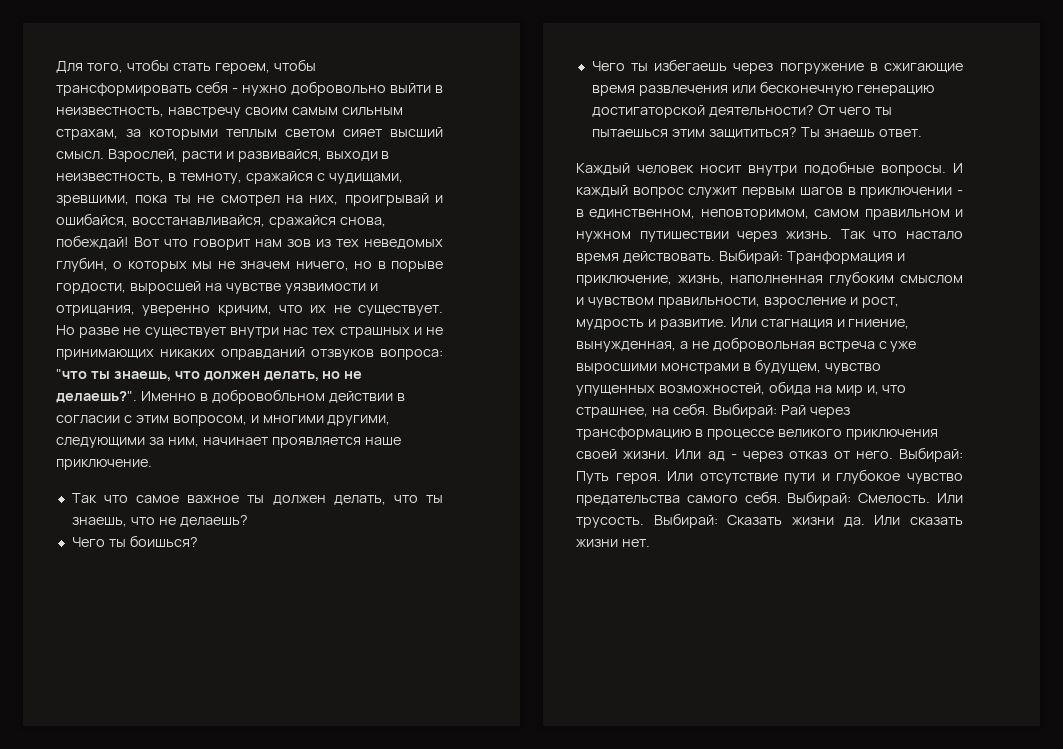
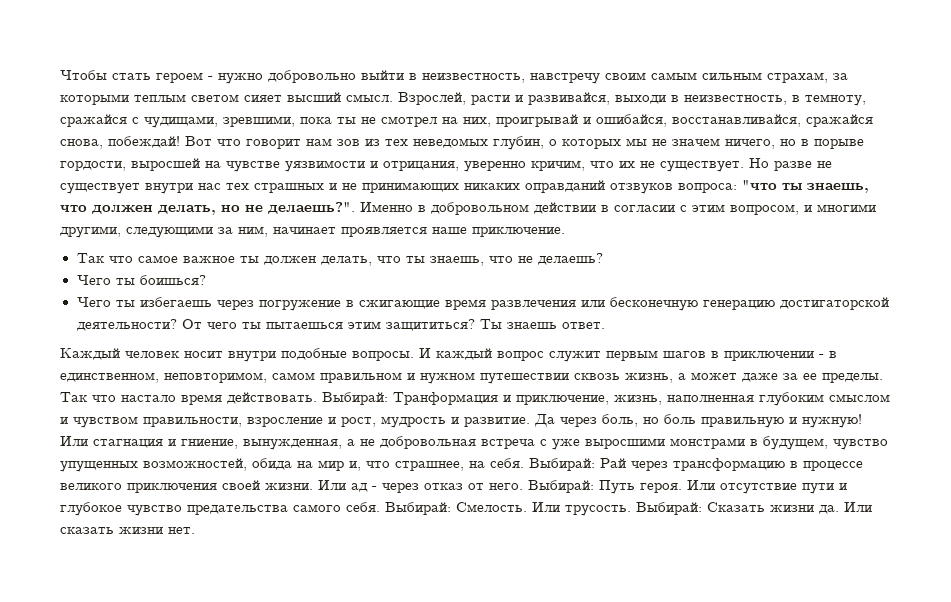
- Для того, чтобы стать героем, чтобы трансформировать себя - нужно добровольно выйти в неизвестность, навстречу своим самым сильным страхам, за которыми теплым светом сияет высший смысл.
+ Чтобы стать героем - нужно добровольно выйти в неизвестность, навстречу своим самым сильным страхам, за которыми теплым светом сияет высший смысл.
- Именно в добровобльном действии в согласии с этим вопросом, и многими другими, следующими за ним, начинает проявляется наше приключение.
+ Именно в добровольном действии в согласии с этим вопросом, и многими другими, следующими за ним, начинает проявляется наше приключение.
- И каждый вопрос служит первым шагов в приключении - в единственном, неповторимом, самом правильном и нужном путишествии через жизнь.
+ И каждый вопрос служит первым шагов в приключении - в единственном, неповторимом, самом правильном и нужном путешествии сквозь жизнь, а может даже за ее пределы.
+ Да через боль, но боль правильную и нужную!

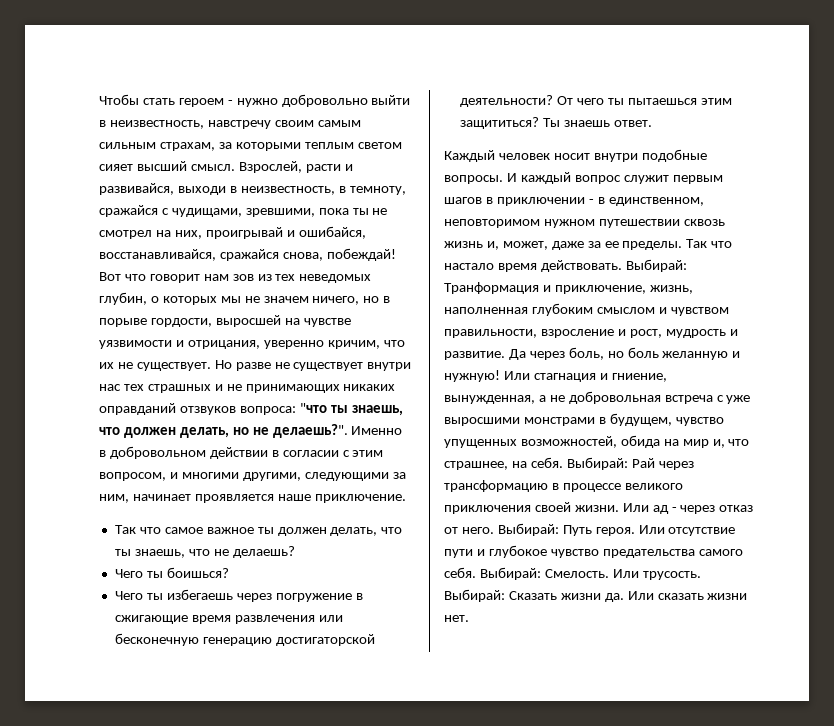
- И каждый вопрос служит первым шагов в приключении - в единственном, неповторимом, самом правильном и нужном путешествии сквозь жизнь, а может даже за ее пределы.
+ И каждый вопрос служит первым шагов в приключении - в единственном, неповторимом нужном путешествии сквозь жизнь и, может, даже за ее пределы.
- Да через боль, но боль правильную и нужную!
+ Да через боль, но боль желанную и нужную!

